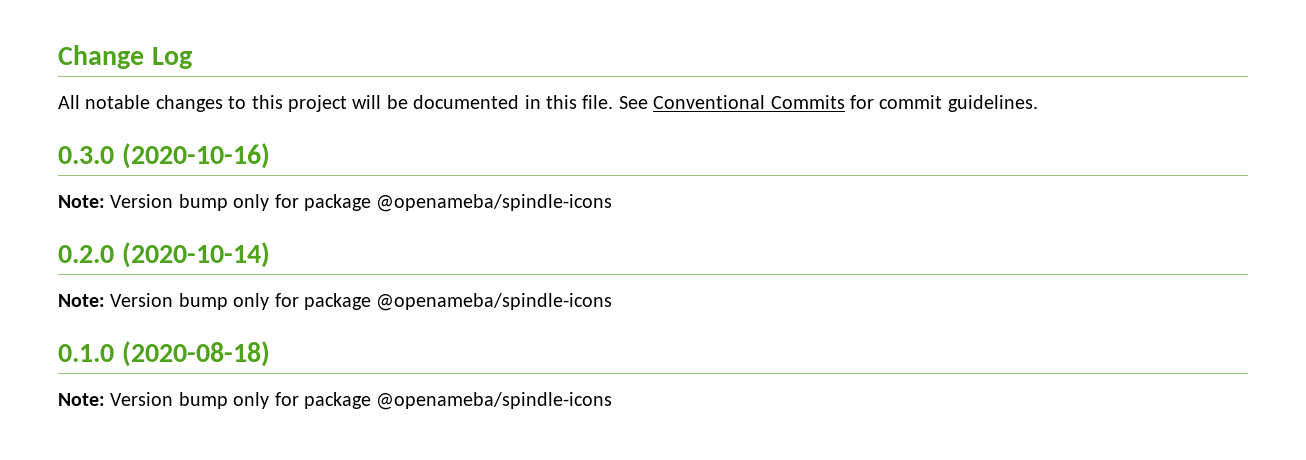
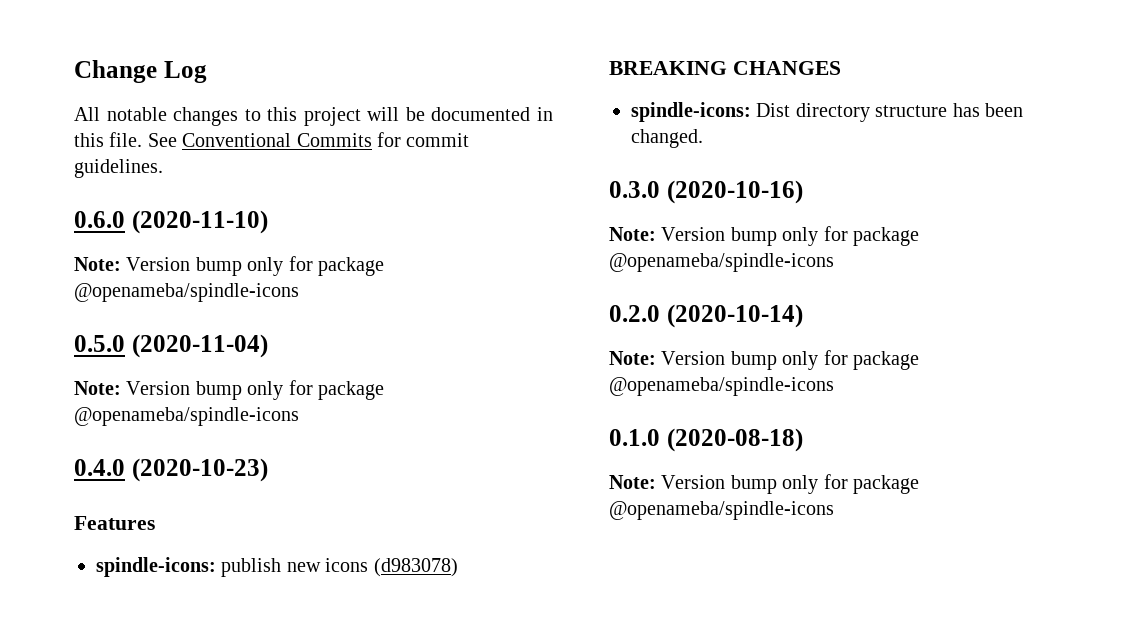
+ 0.6.0 (2020-11-10)
+ Note: Version bump only for package @openameba/spindle-icons
+ 0.5.0 (2020-11-04)
+ Note: Version bump only for package @openameba/spindle-icons
+ 0.4.0 (2020-10-23)
+ Features
+ spindle-icons: publish new icons (d983078)
+ BREAKING CHANGES
+ spindle-icons: Dist directory structure has been changed.

